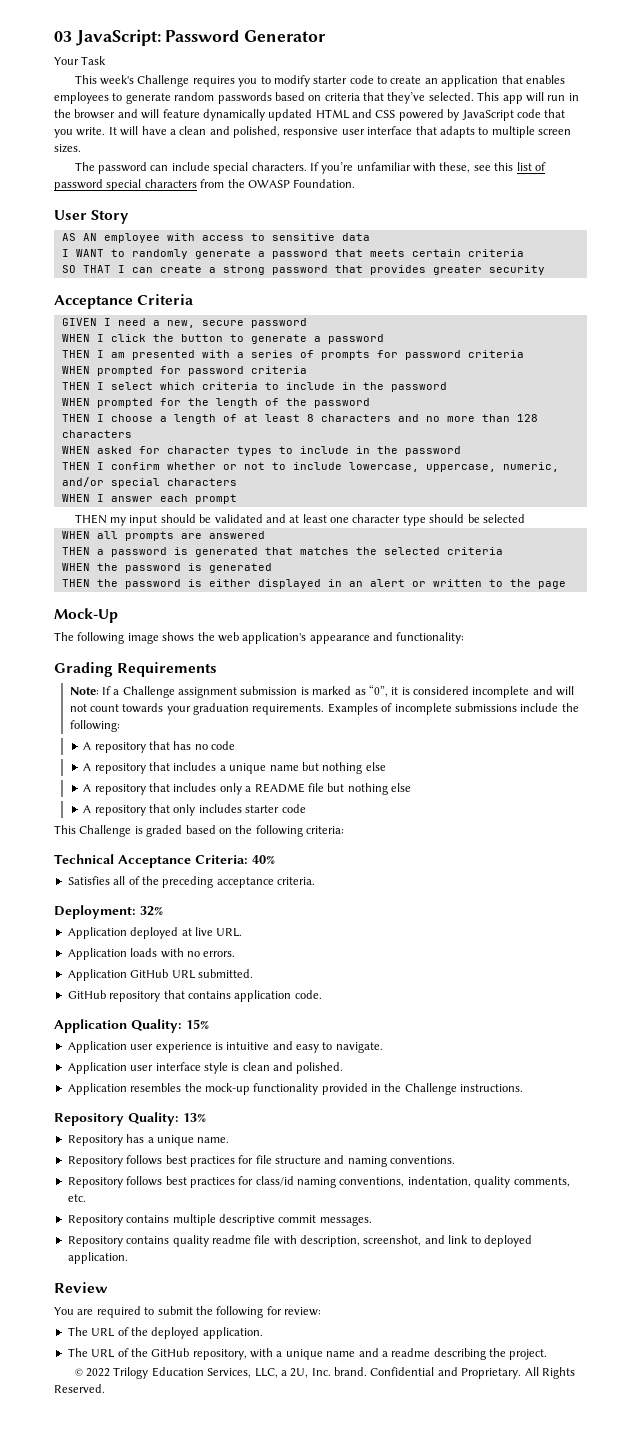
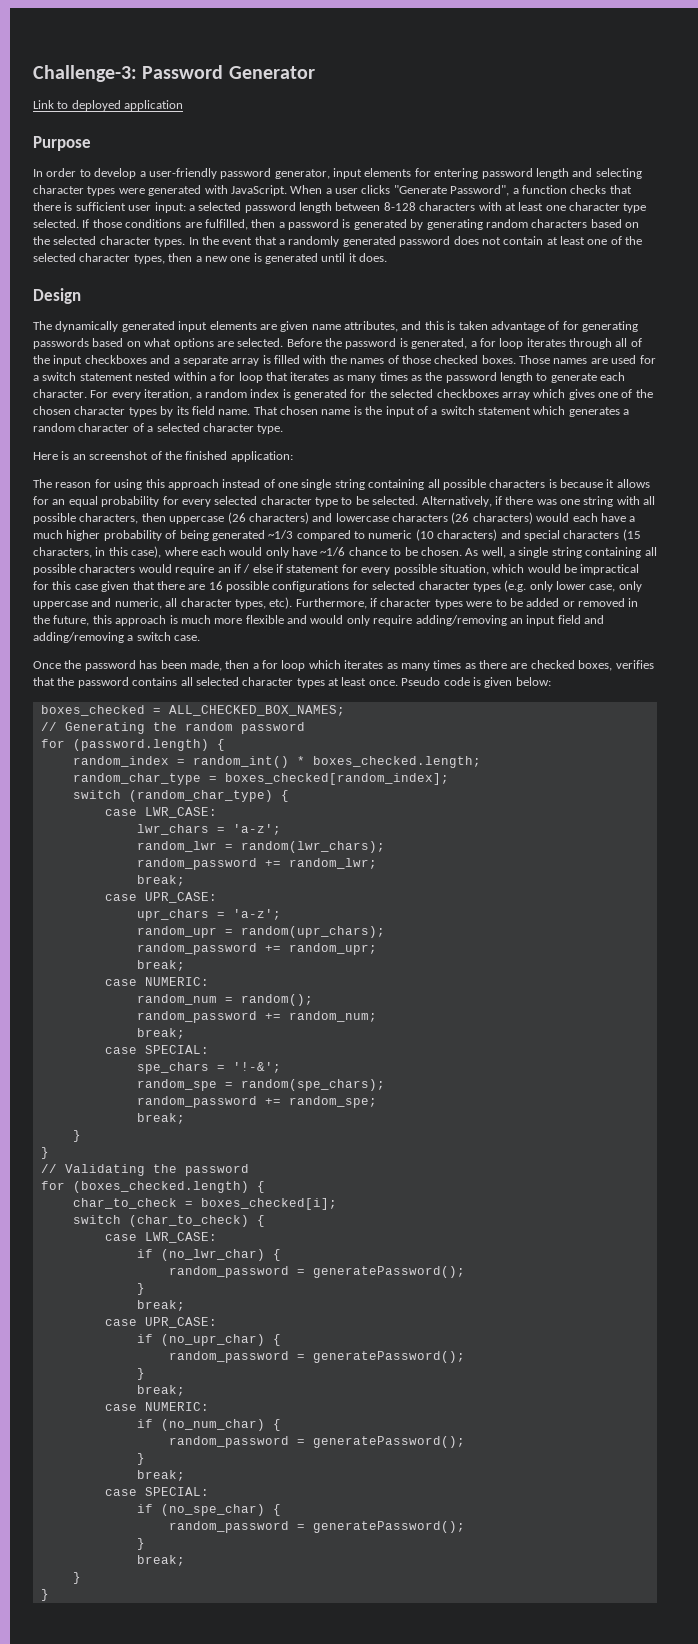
- 03 JavaScript: Password Generator
+ Challenge-3: Password Generator
- Your Task
- This week's Challenge requires you to modify starter code to create an application that enables employees to generate random passwords based on criteria that they’ve selected. This app will run in the browser and will feature dynamically updated HTML and CSS powered by JavaScript code that you write. It will have a clean and polished, responsive user interface that adapts to multiple screen sizes.
- The password can include special characters. If you’re unfamiliar with these, see this list of password special characters from the OWASP Foundation.
- User Story
- AS AN employee with access to sensitive data
- I WANT to randomly generate a password that meets certain criteria
- SO THAT I can create a strong password that provides greater security
- Acceptance Criteria
- GIVEN I need a new, secure password
- WHEN I click the button to generate a password
- THEN I am presented with a series of prompts for password criteria
- WHEN prompted for password criteria
- THEN I select which criteria to include in the password
- WHEN prompted for the length of the password
- THEN I choose a length of at least 8 characters and no more than 128 characters
- WHEN asked for character types to include in the password
- THEN I confirm whether or not to include lowercase, uppercase, numeric, and/or special characters
- WHEN I answer each prompt
- THEN my input should be validated and at least one character type should be selected
- WHEN all prompts are answered
- THEN a password is generated that matches the selected criteria
- WHEN the password is generated
- THEN the password is either displayed in an alert or written to the page
- Mock-Up
- The following image shows the web application's appearance and functionality:
- Grading Requirements
- Note: If a Challenge assignment submission is marked as “0”, it is considered incomplete and will not count towards your graduation requirements. Examples of incomplete submissions include the following:
- A repository that has no code
- A repository that includes a unique name but nothing else
- A repository that includes only a README file but nothing else
- A repository that only includes starter code
- This Challenge is graded based on the following criteria:
- Technical Acceptance Criteria: 40%
- Satisfies all of the preceding acceptance criteria.
- Deployment: 32%
- Application deployed at live URL.
- Application loads with no errors.
- Application GitHub URL submitted.
- GitHub repository that contains application code.
- Application Quality: 15%
- Application user experience is intuitive and easy to navigate.
- Application user interface style is clean and polished.
- Application resembles the mock-up functionality provided in the Challenge instructions.
- Repository Quality: 13%
- Repository has a unique name.
- Repository follows best practices for file structure and naming conventions.
- Repository follows best practices for class/id naming conventions, indentation, quality comments, etc.
- Repository contains multiple descriptive commit messages.
- Repository contains quality readme file with description, screenshot, and link to deployed application.
- Review
- You are required to submit the following for review:
- The URL of the deployed application.
- The URL of the GitHub repository, with a unique name and a readme describing the project.
- © 2022 Trilogy Education Services, LLC, a 2U, Inc. brand. Confidential and Proprietary. All Rights Reserved.
+ Link to deployed application
+ Purpose
+ In order to develop a user-friendly password generator, input elements for entering password length and selecting character types were generated with JavaScript. When a user clicks "Generate Password", a function checks that there is sufficient user input: a selected password length between 8-128 characters with at least one character type selected. If those conditions are fulfilled, then a password is generated by generating random characters based on the selected character types. In the event that a randomly generated password does not contain at least one of the selected character types, then a new one is generated until it does.
+ Design
+ The dynamically generated input elements are given name attributes, and this is taken advantage of for generating passwords based on what options are selected. Before the password is generated, a for loop iterates through all of the input checkboxes and a separate array is filled with the names of those checked boxes. Those names are used for a switch statement nested within a for loop that iterates as many times as the password length to generate each character. For every iteration, a random index is generated for the selected checkboxes array which gives one of the chosen character types by its field name. That chosen name is the input of a switch statement which generates a random character of a selected character type.
+ Here is an screenshot of the finished application:
+ The reason for using this approach instead of one single string containing all possible characters is because it allows for an equal probability for every selected character type to be selected. Alternatively, if there was one string with all possible characters, then uppercase (26 characters) and lowercase characters (26 characters) would each have a much higher probability of being generated ~1/3 compared to numeric (10 characters) and special characters (15 characters, in this case), where each would only have ~1/6 chance to be chosen. As well, a single string containing all possible characters would require an if / else if statement for every possible situation, which would be impractical for this case given that there are 16 possible configurations for selected character types (e.g. only lower case, only uppercase and numeric, all character types, etc). Furthermore, if character types were to be added or removed in the future, this approach is much more flexible and would only require adding/removing an input field and adding/removing a switch case.
+ Once the password has been made, then a for loop which iterates as many times as there are checked boxes, verifies that the password contains all selected character types at least once. Pseudo code is given below:
+ boxes_checked = ALL_CHECKED_BOX_NAMES;
+ // Generating the random password
+ for (password.length) {
+ random_index = random_int() * boxes_checked.length;
+ random_char_type = boxes_checked[random_index];
+ switch (random_char_type) {
+ case LWR_CASE:
+ lwr_chars = 'a-z';
+ random_lwr = random(lwr_chars);
+ random_password += random_lwr;
+ break;
+ case UPR_CASE:
+ upr_chars = 'a-z';
+ random_upr = random(upr_chars);
+ random_password += random_upr;
+ break;
+ case NUMERIC:
+ random_num = random();
+ random_password += random_num;
+ break;
+ case SPECIAL:
+ spe_chars = '!-&';
+ random_spe = random(spe_chars);
+ random_password += random_spe;
+ break;
+ }
+ }
+ // Validating the password
+ for (boxes_checked.length) {
+ char_to_check = boxes_checked[i];
+ switch (char_to_check) {
+ case LWR_CASE:
+ if (no_lwr_char) {
+ random_password = generatePassword();
+ }
+ break;
+ case UPR_CASE:
+ if (no_upr_char) {
+ random_password = generatePassword();
+ }
+ break;
+ case NUMERIC:
+ if (no_num_char) {
+ random_password = generatePassword();
+ }
+ break;
+ case SPECIAL:
+ if (no_spe_char) {
+ random_password = generatePassword();
+ }
+ break;
+ }
+ }

